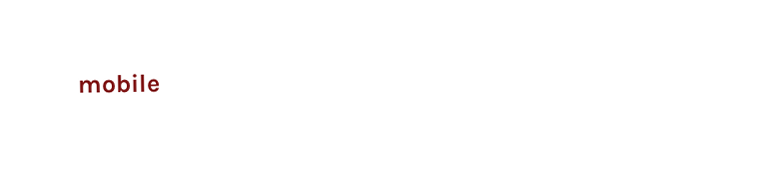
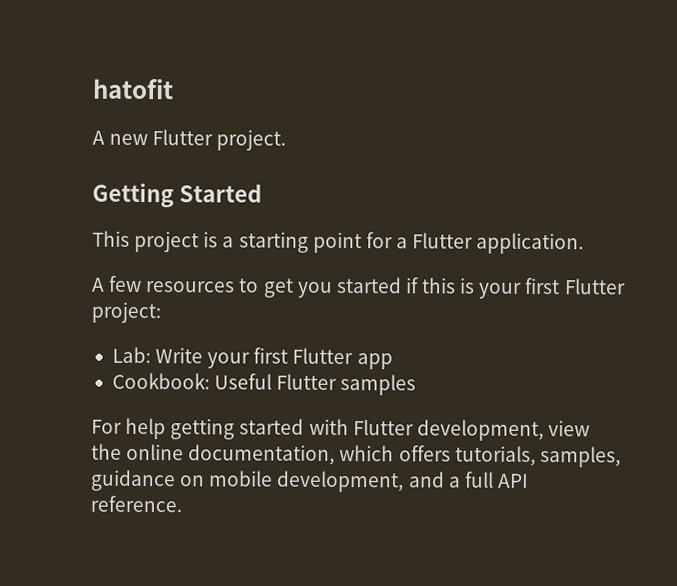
- mobile
+ hatofit
+ A new Flutter project.
+ Getting Started
+ This project is a starting point for a Flutter application.
+ A few resources to get you started if this is your first Flutter project:
+ Lab: Write your first Flutter app
+ Cookbook: Useful Flutter samples
+ For help getting started with Flutter development, view the online documentation, which offers tutorials, samples, guidance on mobile development, and a full API reference.

